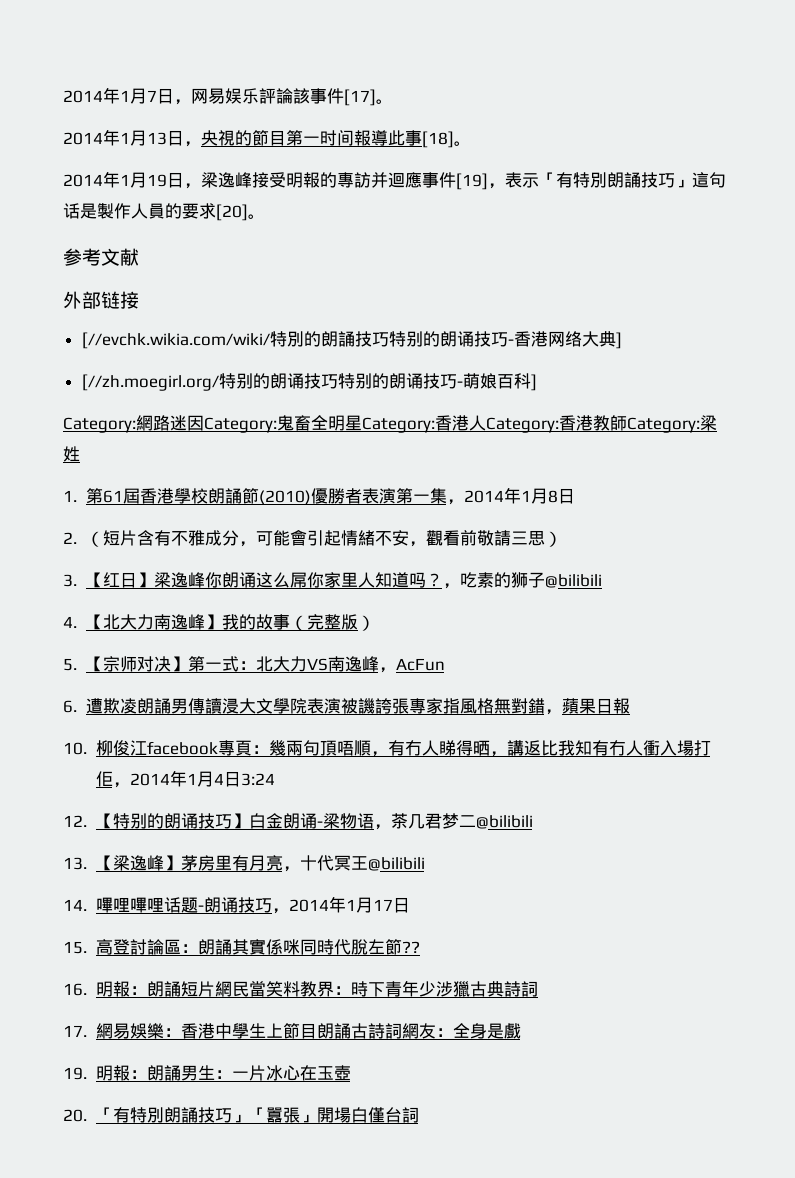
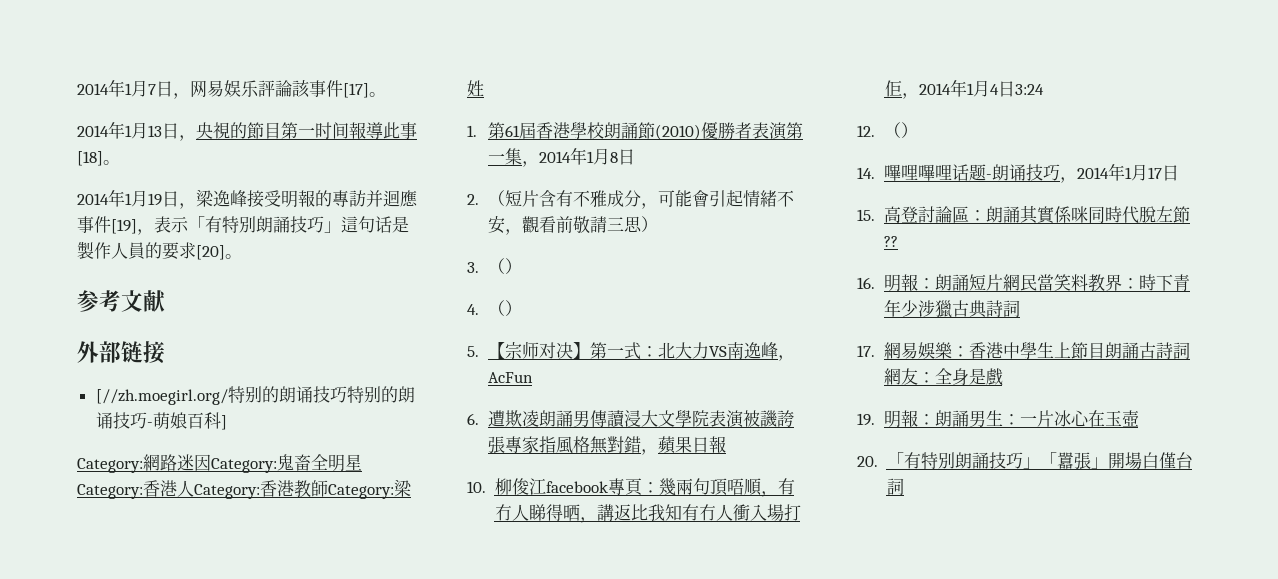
- [//evchk.wikia.com/wiki/特別的朗誦技巧特别的朗诵技巧-香港网络大典]
- 3.【红日】梁逸峰你朗诵这么屌你家里人知道吗？，吃素的狮子@bilibili
- 4.【北大力南逸峰】我的故事（完整版）
+ 3.（）
+ 4.（）
- 12.【特别的朗诵技巧】白金朗诵-梁物语，茶几君梦二@bilibili
- 13.【梁逸峰】茅房里有月亮，十代冥王@bilibili
+ 12.（）

